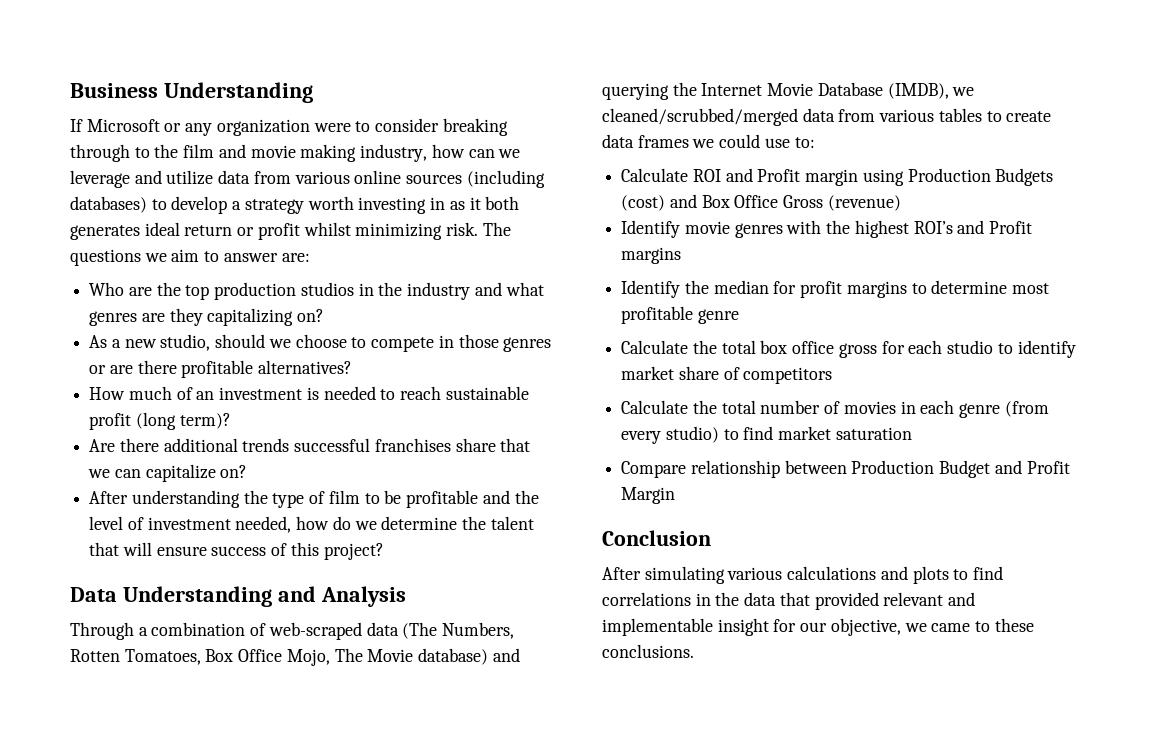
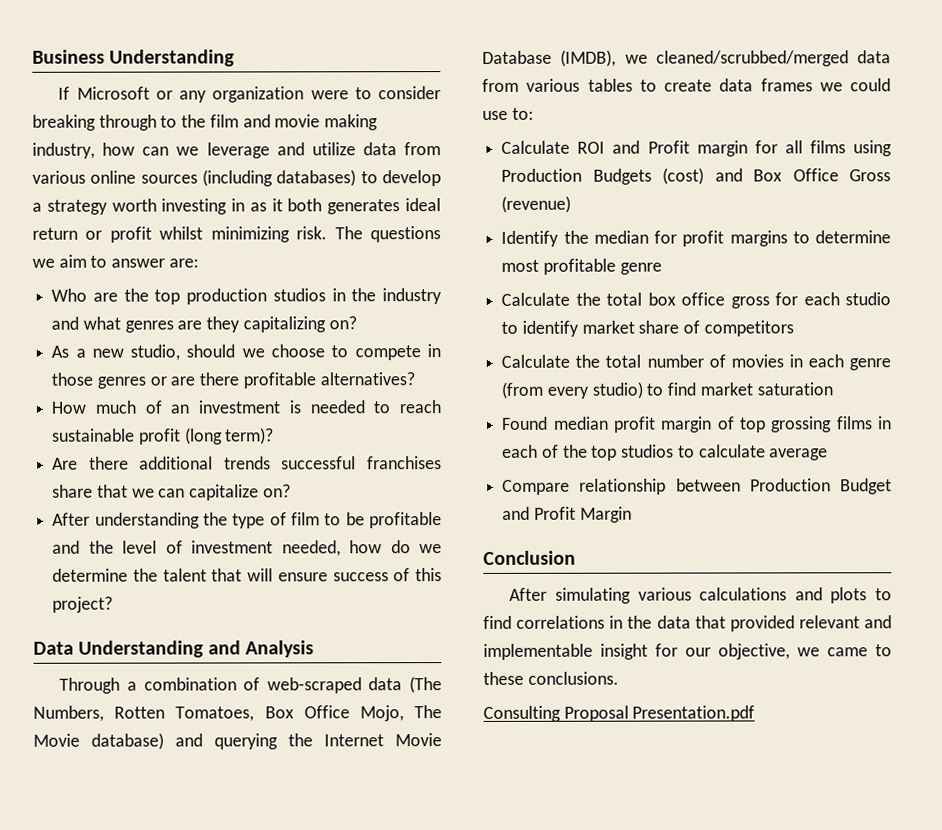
- Calculate ROI and Profit margin using Production Budgets (cost) and Box Office Gross (revenue)
+ Calculate ROI and Profit margin for all films using Production Budgets (cost) and Box Office Gross (revenue)
- Identify movie genres with the highest ROI’s and Profit margins
+ Found median profit margin of top grossing films in each of the top studios to calculate average
+ Consulting Proposal Presentation.pdf

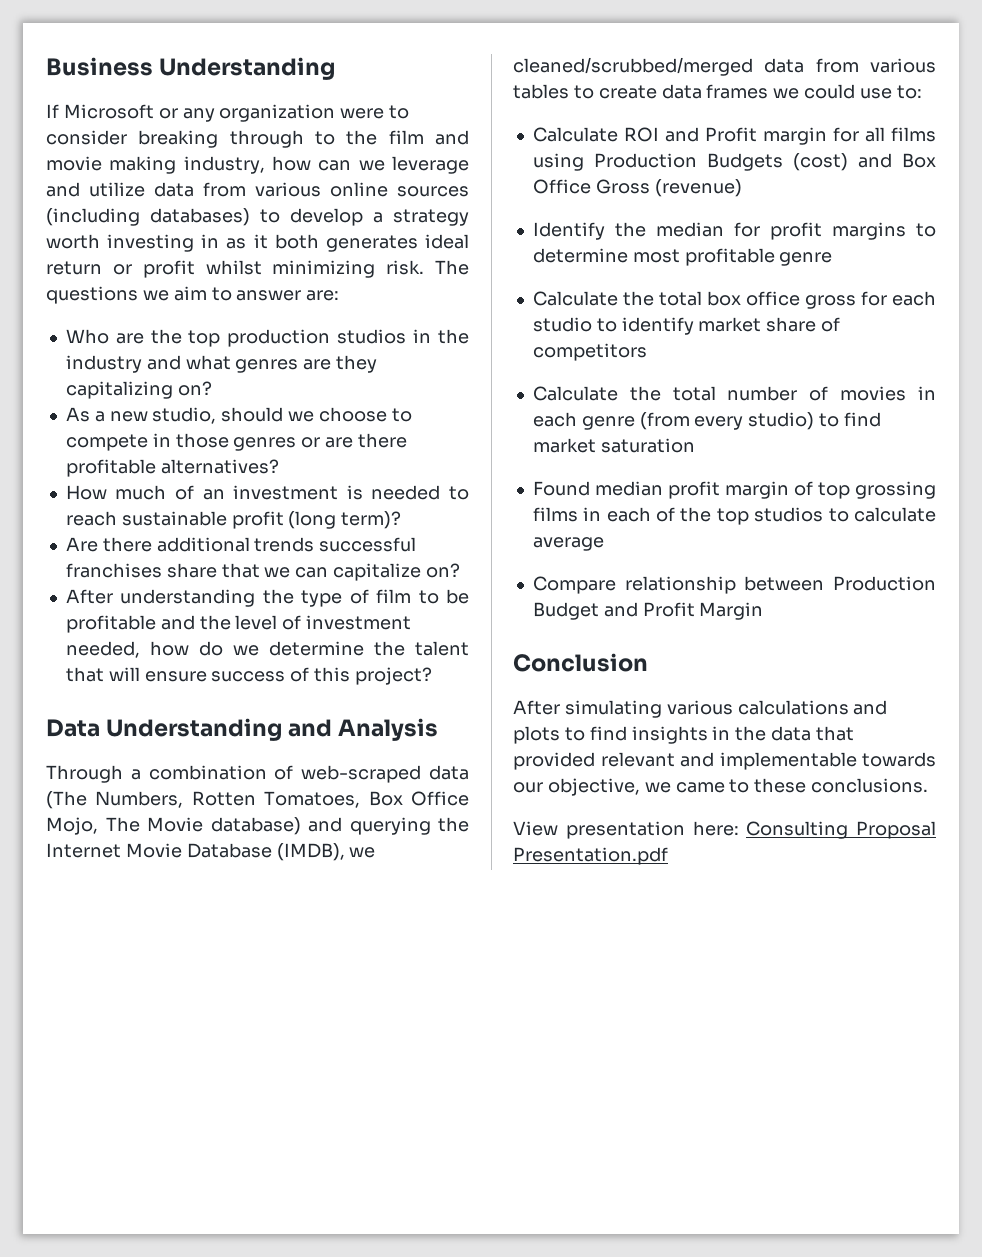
- After simulating various calculations and plots to find correlations in the data that provided relevant and implementable insight for our objective, we came to these conclusions.
+ After simulating various calculations and plots to find insights in the data that provided relevant and implementable towards our objective, we came to these conclusions.
- Consulting Proposal Presentation.pdf
+ View presentation here: Consulting Proposal Presentation.pdf

